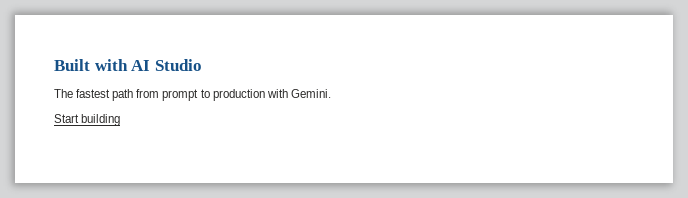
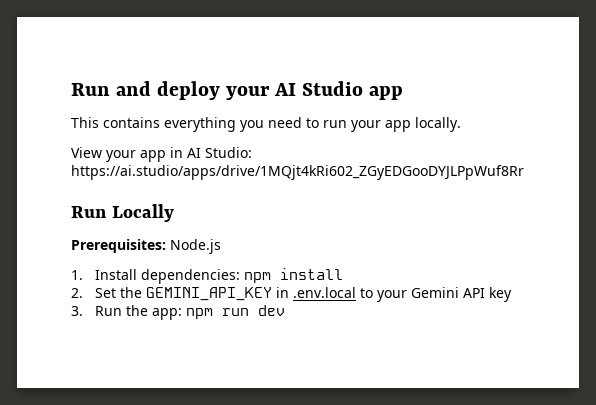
- Built with AI Studio
- The fastest path from prompt to production with Gemini.
- Start building
+ Run and deploy your AI Studio app
+ This contains everything you need to run your app locally.
+ View your app in AI Studio: https://ai.studio/apps/drive/1MQjt4kRi602_ZGyEDGooDYJLPpWuf8Rr
+ Run Locally
+ Prerequisites: Node.js
+ 1. Install dependencies: npm install
+ 2. Set the GEMINI_API_KEY in .env.local to your Gemini API key
+ 3. Run the app: npm run dev

